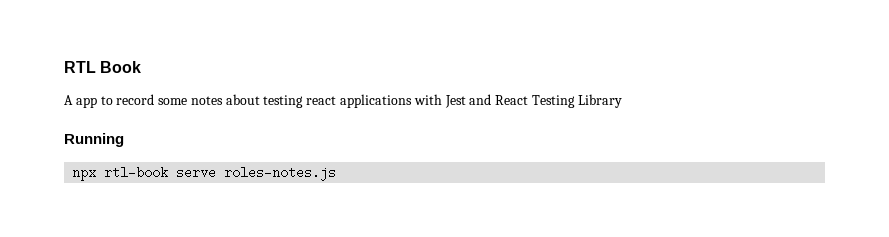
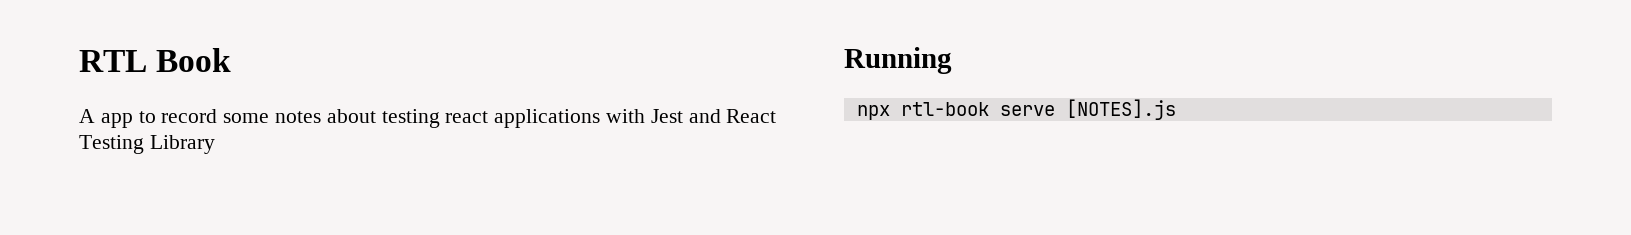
- npx rtl-book serve roles-notes.js
+ npx rtl-book serve [NOTES].js

